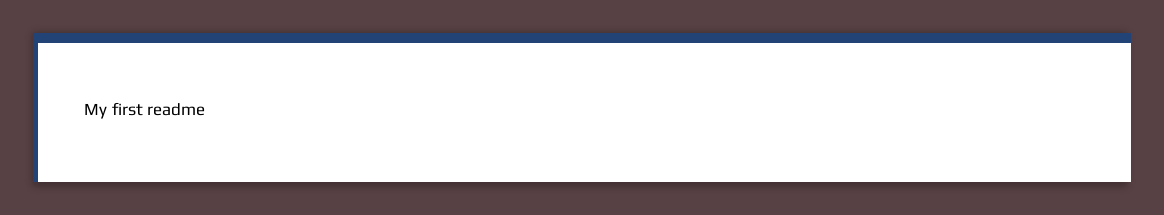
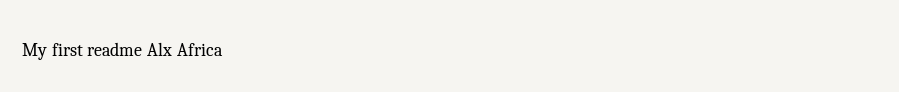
- My first readme
+ My first readme Alx Africa

